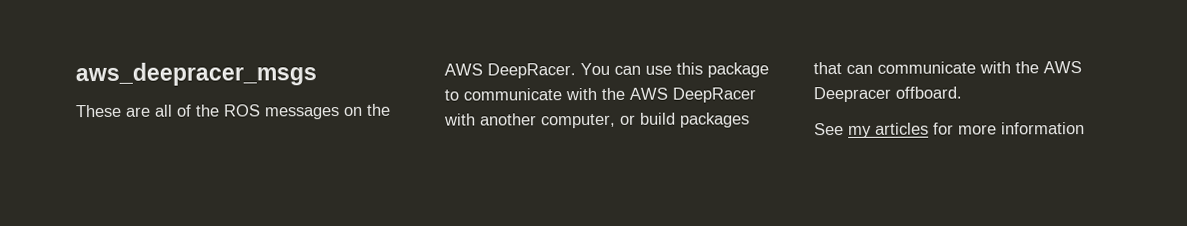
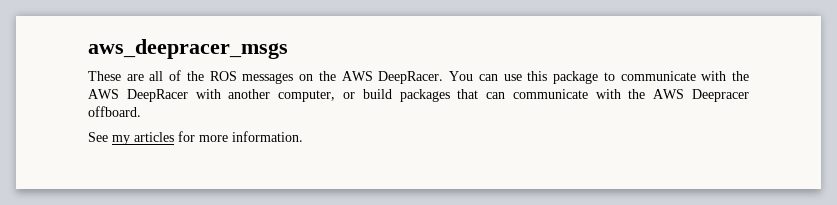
- See my articles for more information
+ See my articles for more information.

